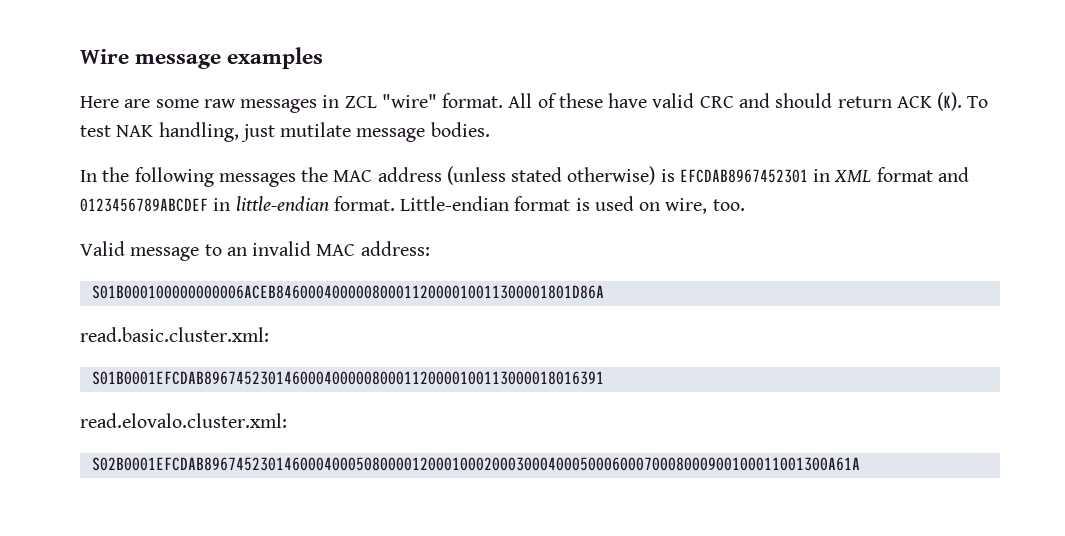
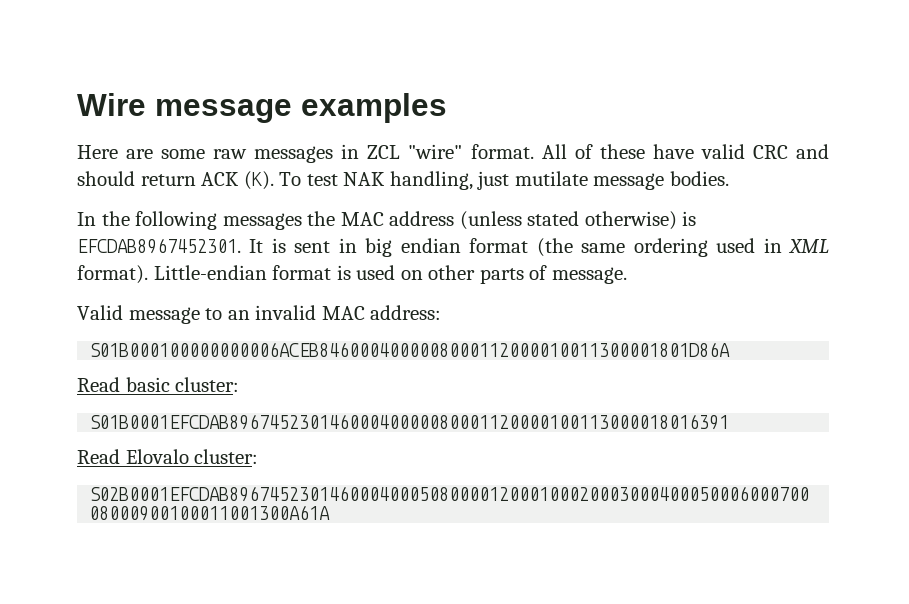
- In the following messages the MAC address (unless stated otherwise) is EFCDAB8967452301 in XML format and 0123456789ABCDEF in little-endian format.
+ In the following messages the MAC address (unless stated otherwise) is EFCDAB8967452301. It is sent in big endian format (the same ordering used in XML format).
- Little-endian format is used on wire, too.
+ Little-endian format is used on other parts of message.
- read.basic.cluster.xml:
+ Read basic cluster:
  S01B0001EFCDAB89674523014600040000080001120000100113000018016391
- read.elovalo.cluster.xml:
+ Read Elovalo cluster:

